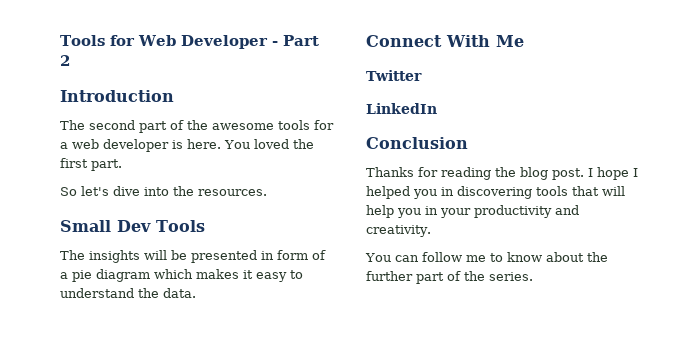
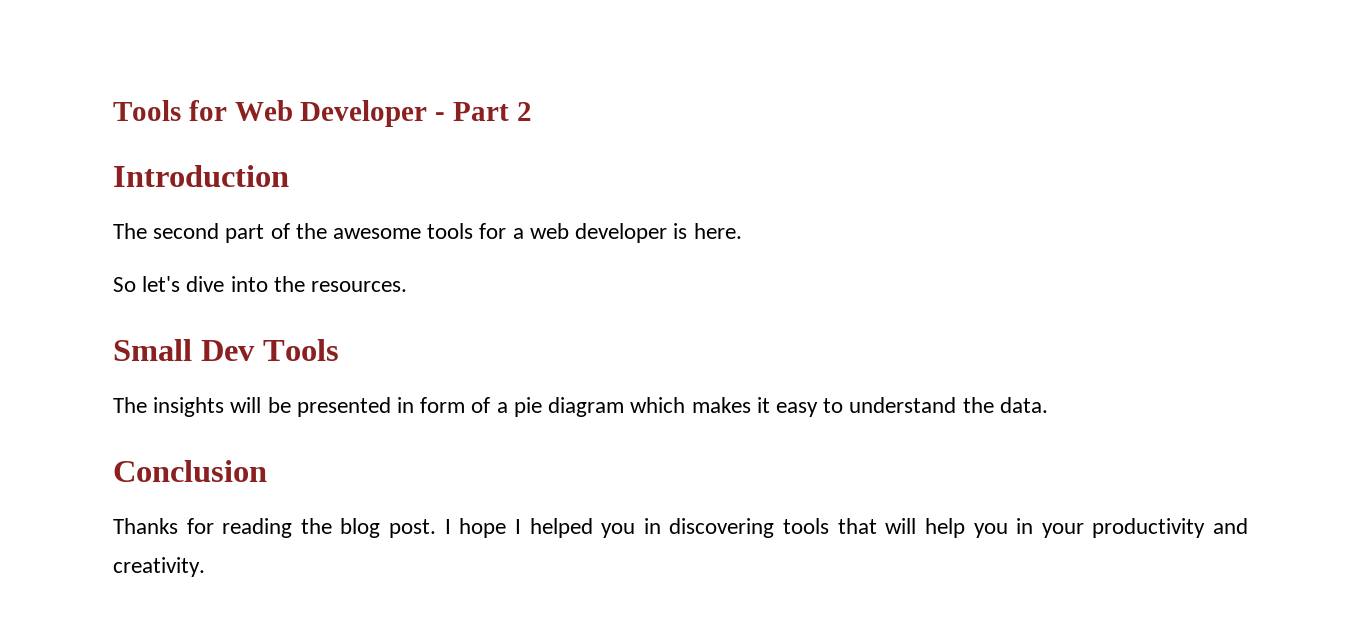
- You loved the first part.
- Connect With Me
- Twitter
- LinkedIn
- You can follow me to know about the further part of the series.

